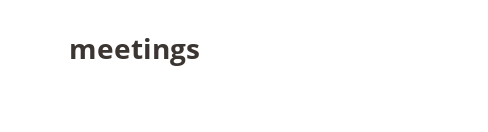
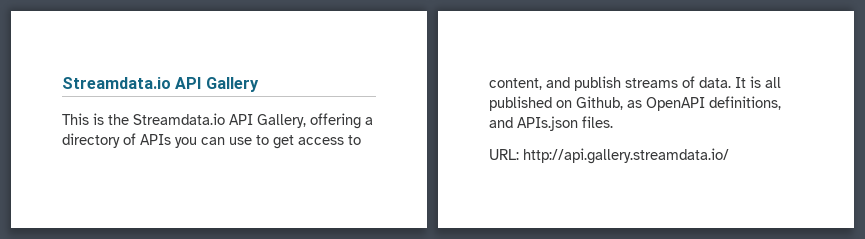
- meetings
+ Streamdata.io API Gallery
+ This is the Streamdata.io API Gallery, offering a directory of APIs you can use to get access to content, and publish streams of data. It is all published on Github, as OpenAPI definitions, and APIs.json files.
+ URL: http://api.gallery.streamdata.io/

